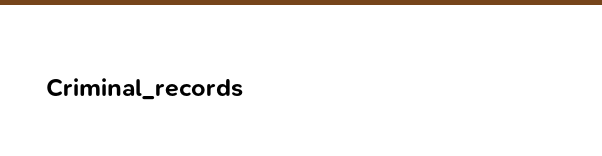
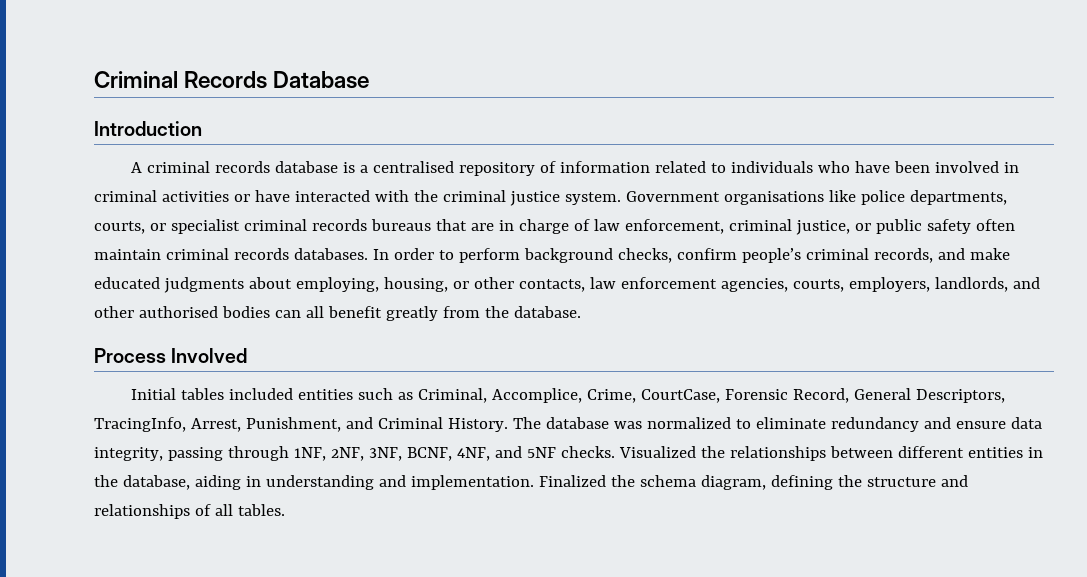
- Criminal_records
+ Criminal Records Database
+ Introduction
+ A criminal records database is a centralised repository of information related to individuals who have been involved in criminal activities or have interacted with the criminal justice system. Government organisations like police departments, courts, or specialist criminal records bureaus that are in charge of law enforcement, criminal justice, or public safety often maintain criminal records databases. In order to perform background checks, confirm people’s criminal records, and make educated judgments about employing, housing, or other contacts, law enforcement agencies, courts, employers, landlords, and other authorised bodies can all benefit greatly from the database.
+ Process Involved
+ Initial tables included entities such as Criminal, Accomplice, Crime, CourtCase, Forensic Record, General Descriptors, TracingInfo, Arrest, Punishment, and Criminal History. The database was normalized to eliminate redundancy and ensure data integrity, passing through 1NF, 2NF, 3NF, BCNF, 4NF, and 5NF checks. Visualized the relationships between different entities in the database, aiding in understanding and implementation. Finalized the schema diagram, defining the structure and relationships of all tables.

